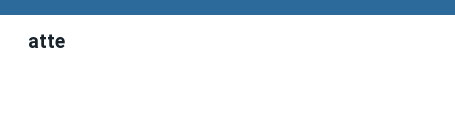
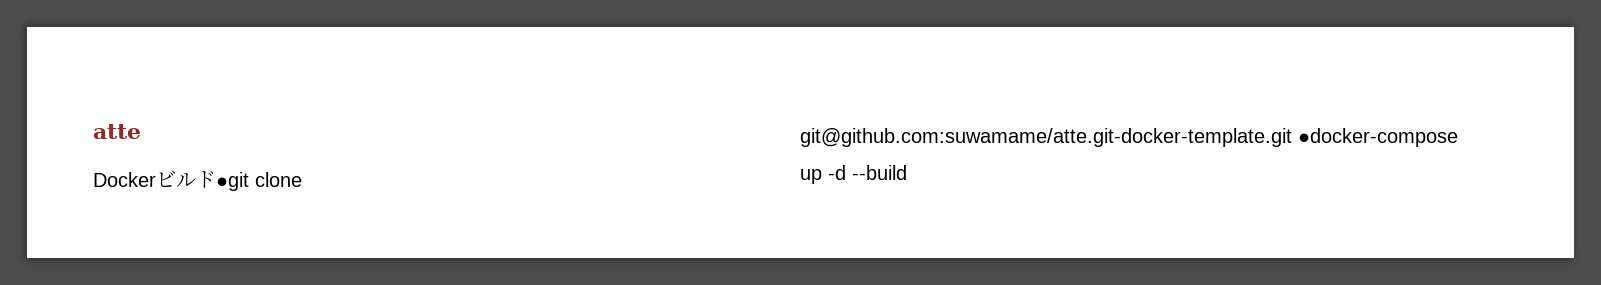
+ Dockerビルド●git clone git@github.com:suwamame/atte.git-docker-template.git ●docker-compose up -d --build

